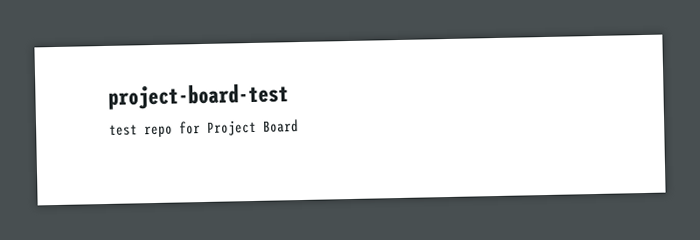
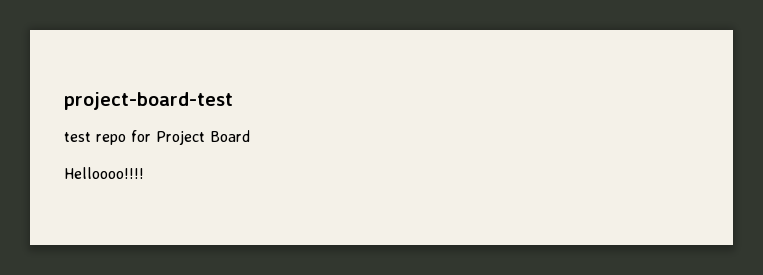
+ Helloooo!!!!

